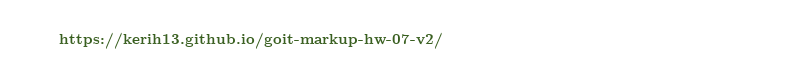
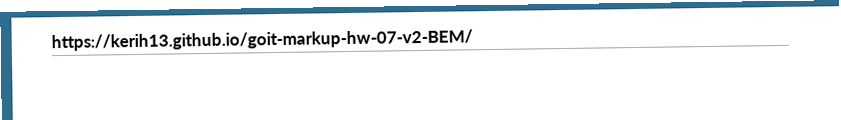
- https://kerih13.github.io/goit-markup-hw-07-v2/
+ https://kerih13.github.io/goit-markup-hw-07-v2-BEM/

